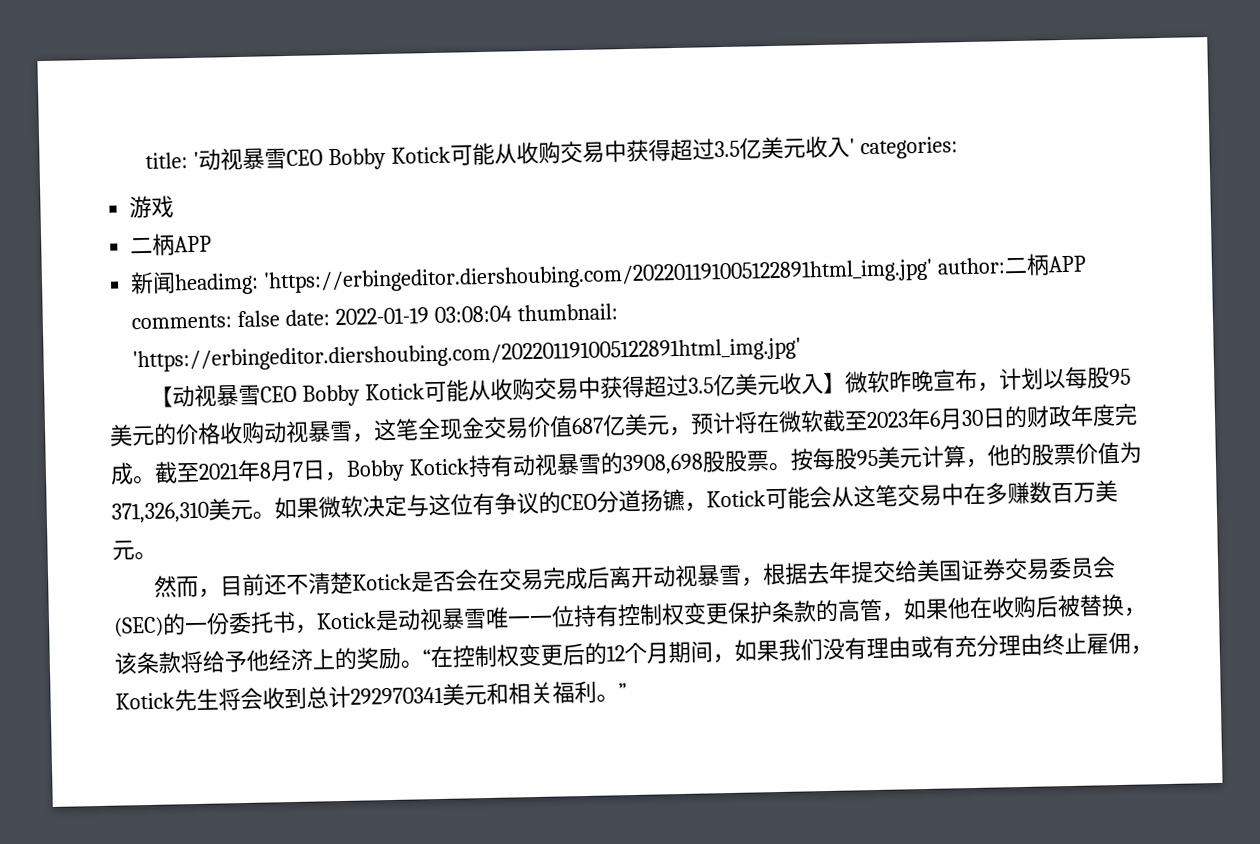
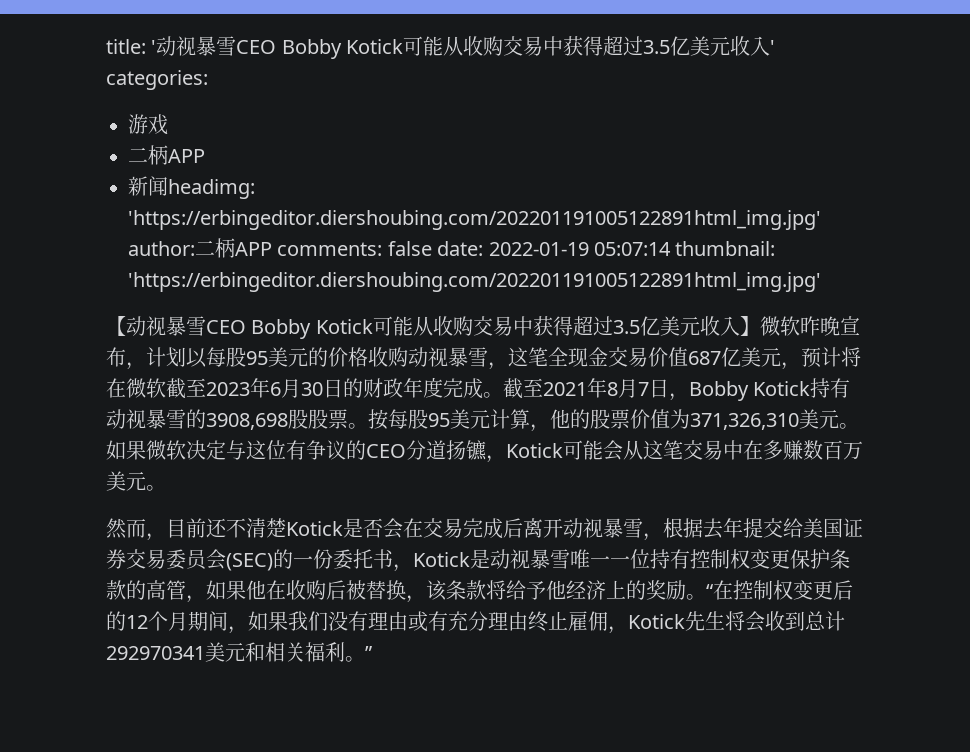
- 新闻headimg: 'https://erbingeditor.diershoubing.com/202201191005122891html_img.jpg' author:二柄APP comments: false date: 2022-01-19 03:08:04 thumbnail: 'https://erbingeditor.diershoubing.com/202201191005122891html_img.jpg'
+ 新闻headimg: 'https://erbingeditor.diershoubing.com/202201191005122891html_img.jpg' author:二柄APP comments: false date: 2022-01-19 05:07:14 thumbnail: 'https://erbingeditor.diershoubing.com/202201191005122891html_img.jpg'

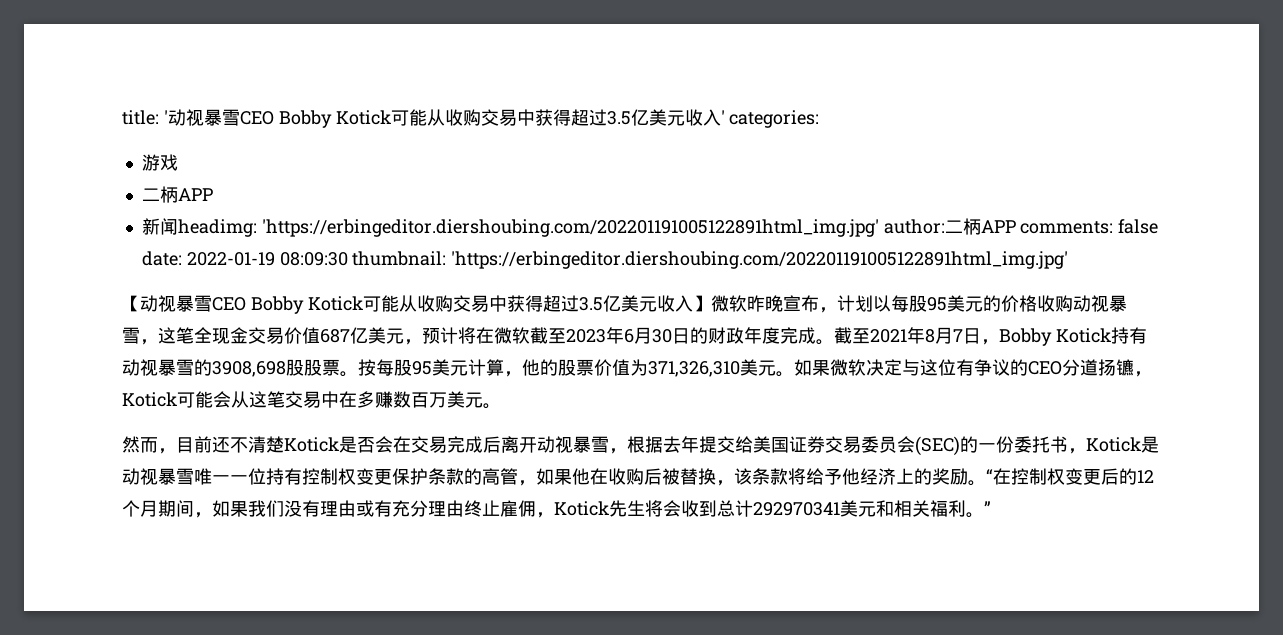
- 新闻headimg: 'https://erbingeditor.diershoubing.com/202201191005122891html_img.jpg' author:二柄APP comments: false date: 2022-01-19 05:07:14 thumbnail: 'https://erbingeditor.diershoubing.com/202201191005122891html_img.jpg'
+ 新闻headimg: 'https://erbingeditor.diershoubing.com/202201191005122891html_img.jpg' author:二柄APP comments: false date: 2022-01-19 08:09:30 thumbnail: 'https://erbingeditor.diershoubing.com/202201191005122891html_img.jpg'

